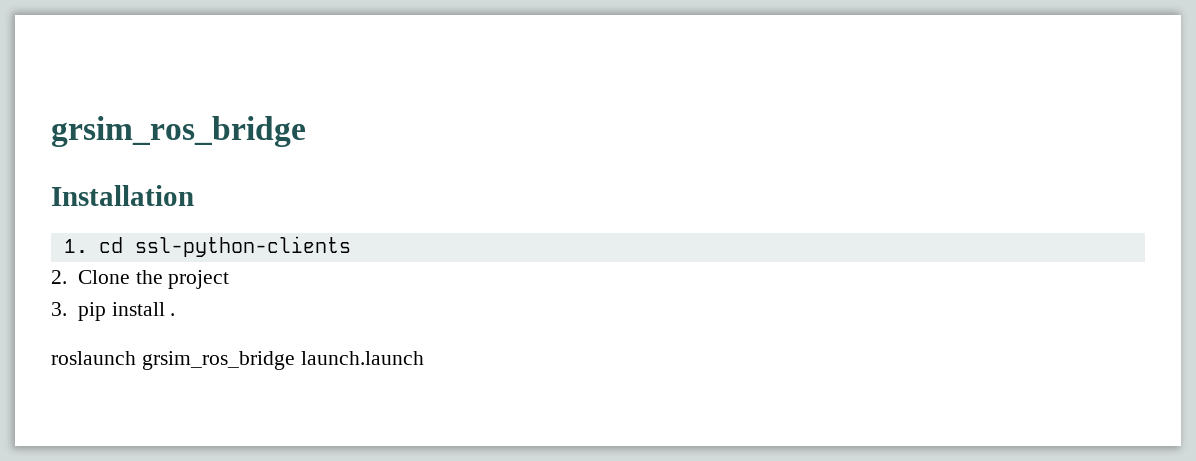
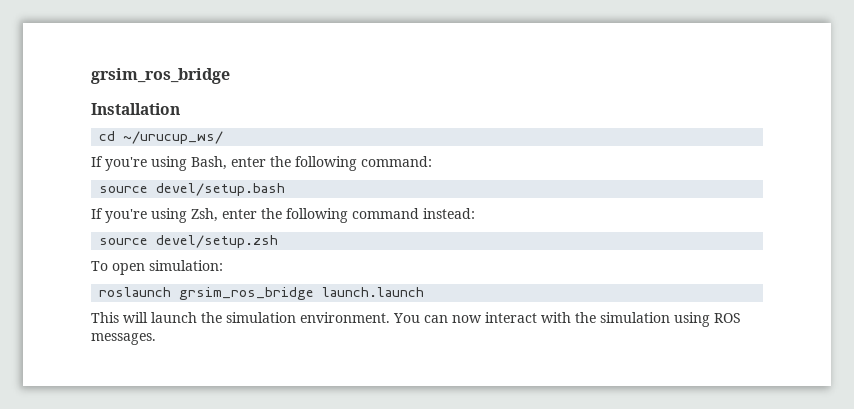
- 1. cd ssl-python-clients
- 2. Clone the project
- 3. pip install .
+ cd ~/urucup_ws/
+ If you're using Bash, enter the following command:
+ source devel/setup.bash
+ If you're using Zsh, enter the following command instead:
+ source devel/setup.zsh
+ To open simulation:
  roslaunch grsim_ros_bridge launch.launch
+ This will launch the simulation environment. You can now interact with the simulation using ROS messages.

